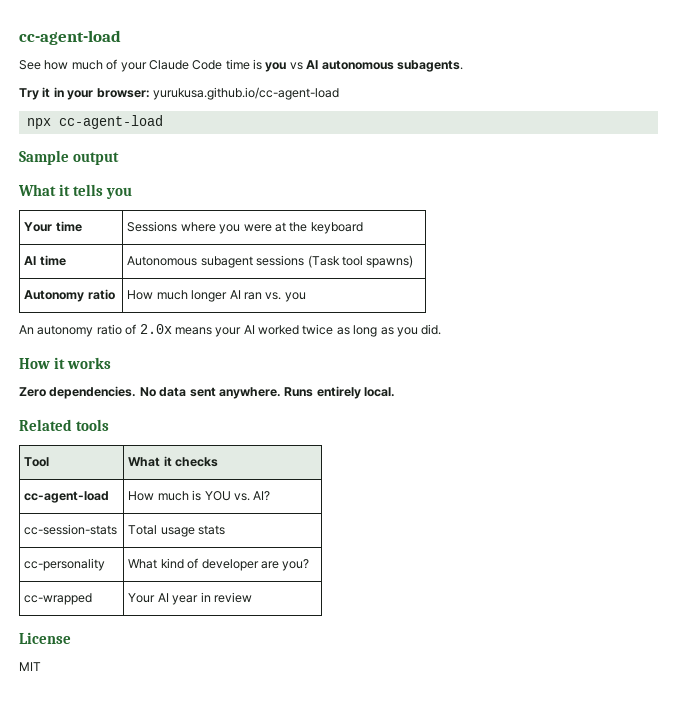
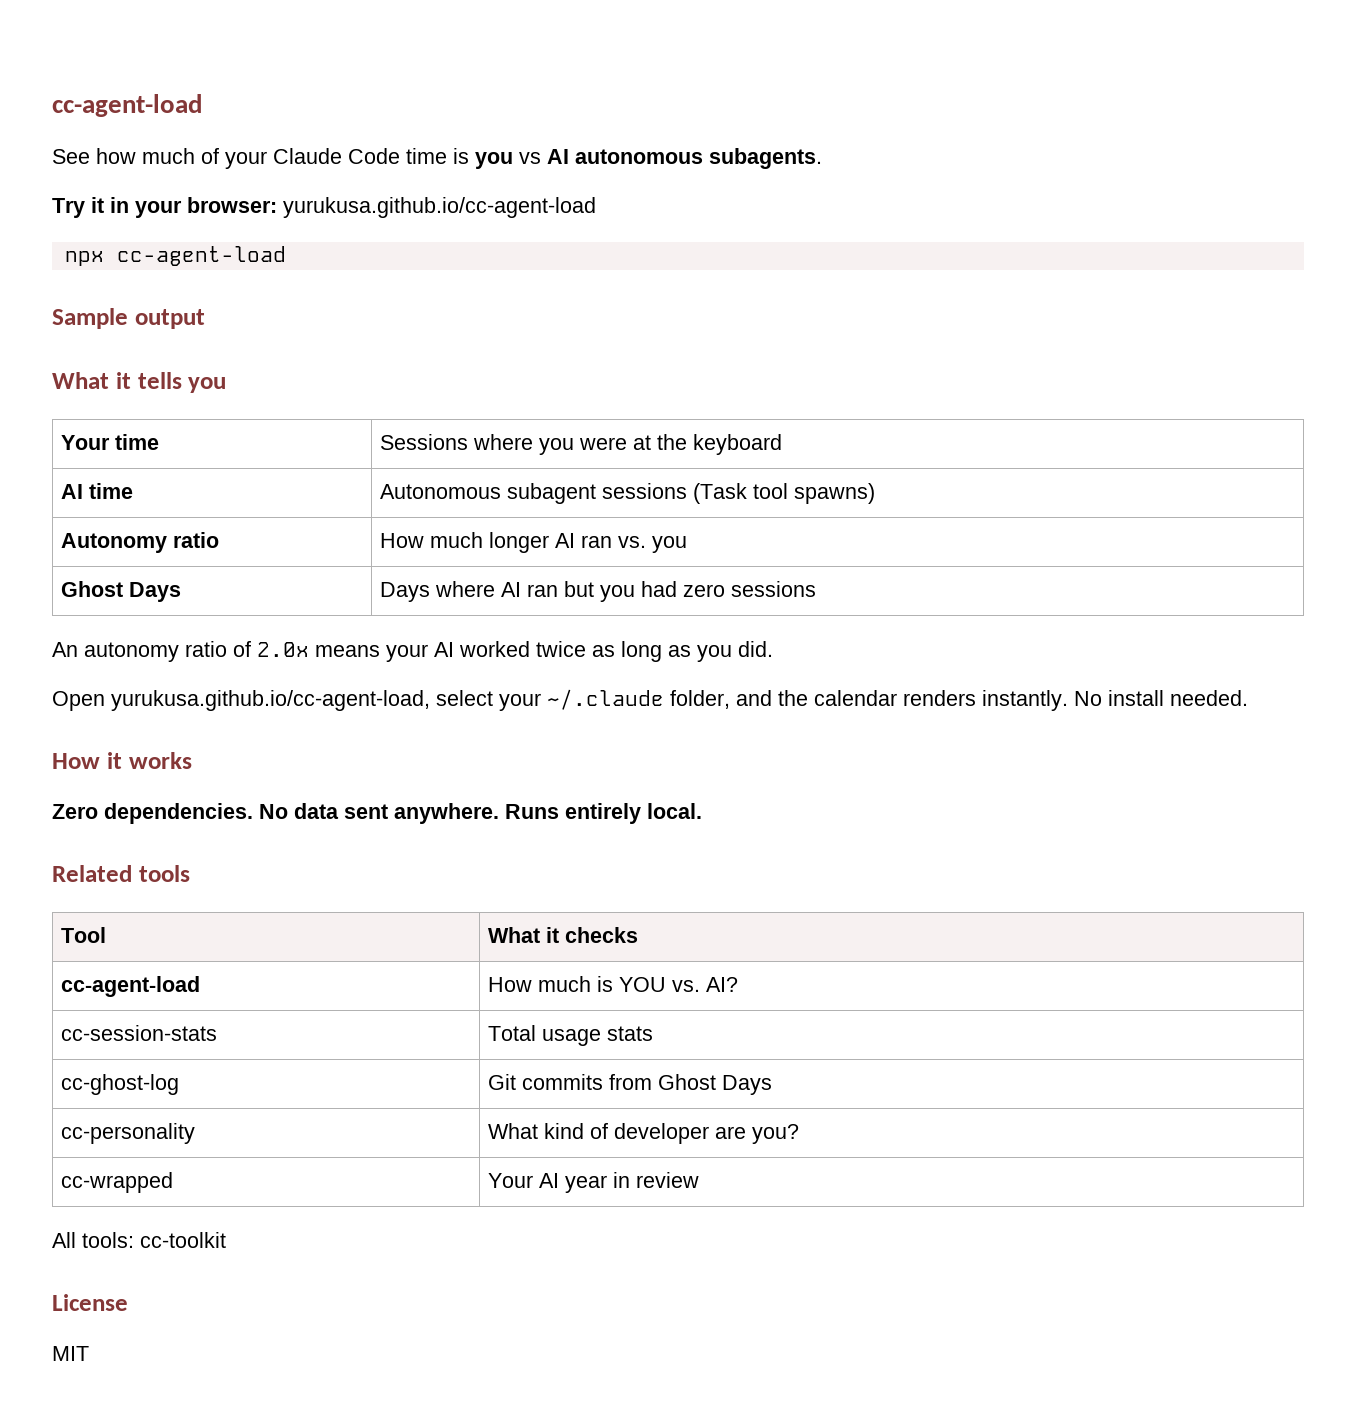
+ Ghost Days | Days where AI ran but you had zero sessions
+ Open yurukusa.github.io/cc-agent-load, select your ~/.claude folder, and the calendar renders instantly. No install needed.
+ cc-ghost-log | Git commits from Ghost Days
+ All tools: cc-toolkit

